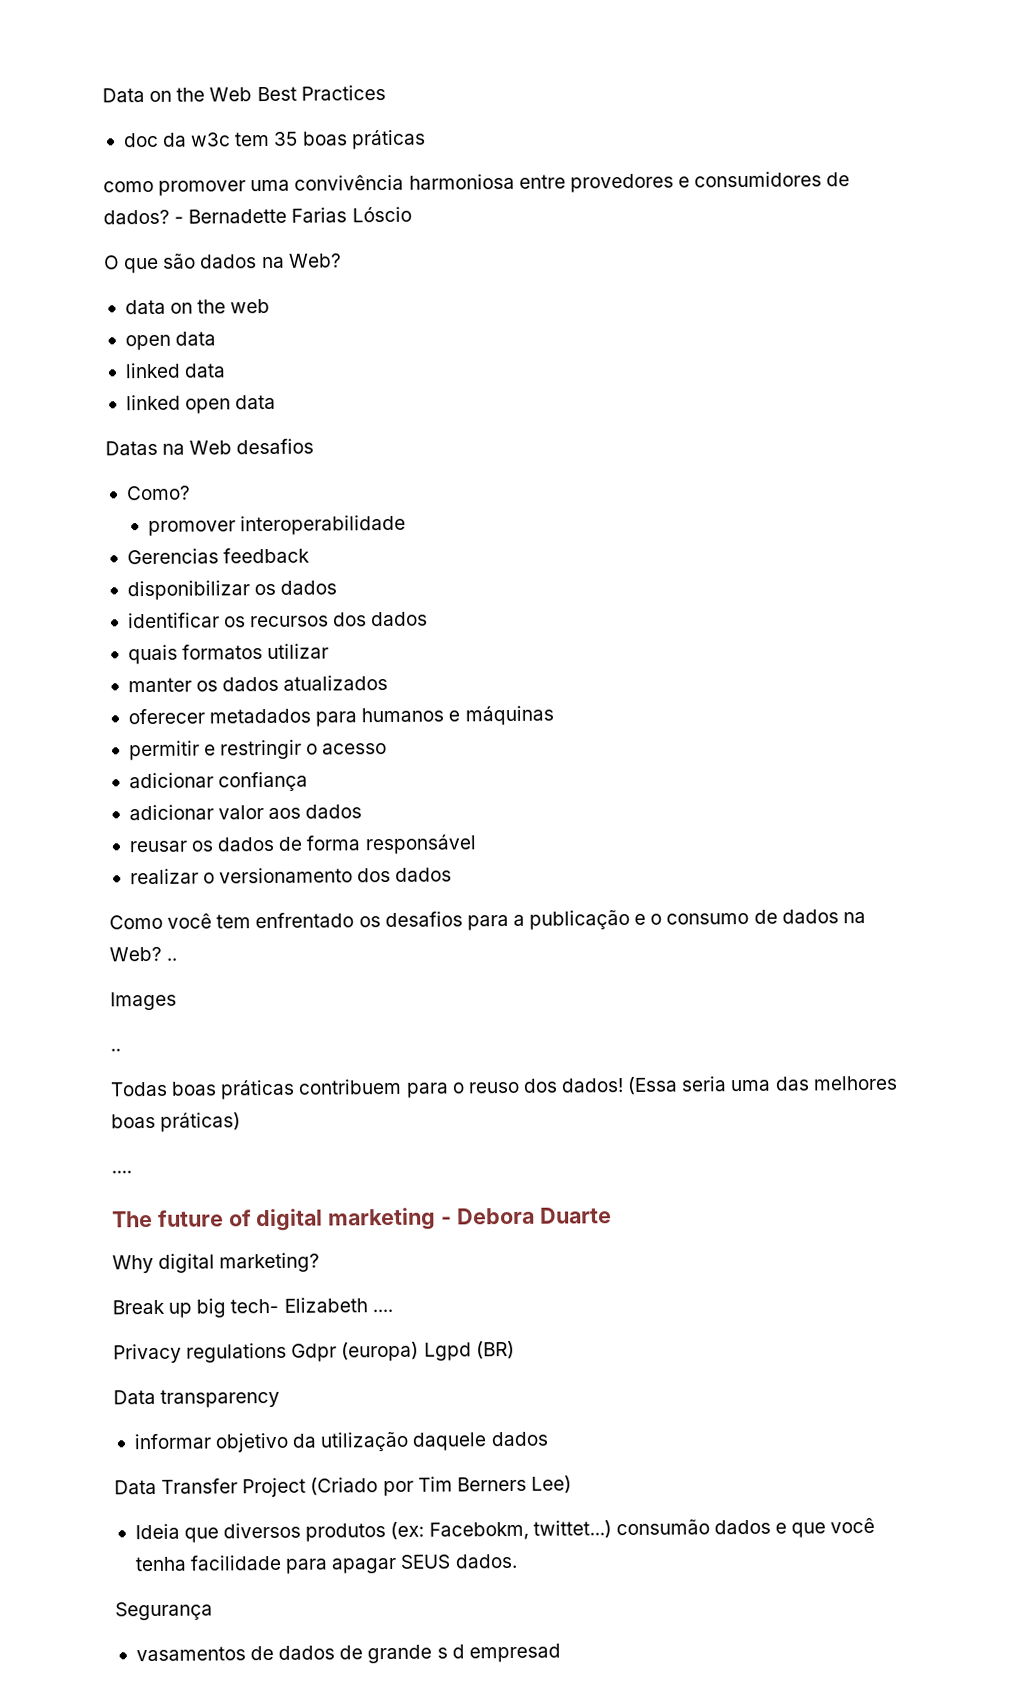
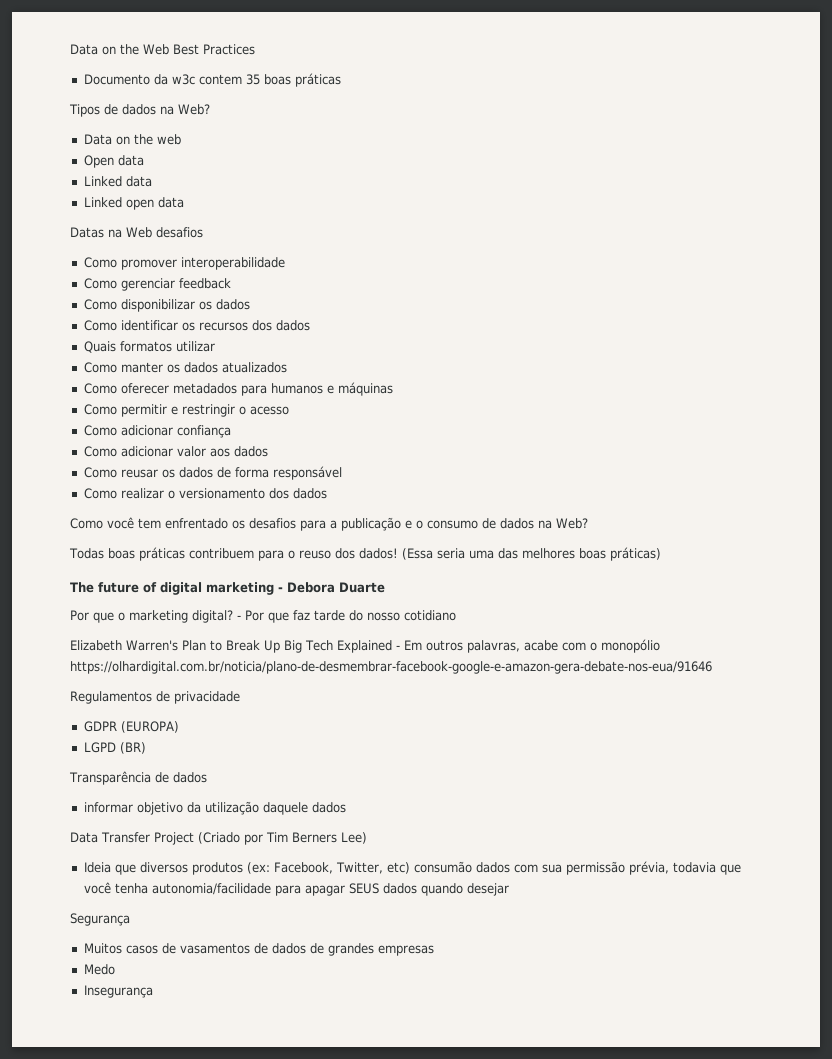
- doc da w3c tem 35 boas práticas
+ Documento da w3c contem 35 boas práticas
- como promover uma convivência harmoniosa entre provedores e consumidores de dados? - Bernadette Farias Lóscio
- O que são dados na Web?
- data on the web
- open data
- linked data
- linked open data
+ Tipos de dados na Web?
+ Data on the web
+ Open data
+ Linked data
+ Linked open data
- Como?
- promover interoperabilidade
+ Como promover interoperabilidade
- Gerencias feedback
+ Como gerenciar feedback
- disponibilizar os dados
+ Como disponibilizar os dados
- identificar os recursos dos dados
+ Como identificar os recursos dos dados
- quais formatos utilizar
+ Quais formatos utilizar
- manter os dados atualizados
+ Como manter os dados atualizados
- oferecer metadados para humanos e máquinas
+ Como oferecer metadados para humanos e máquinas
- permitir e restringir o acesso
+ Como permitir e restringir o acesso
- adicionar confiança
+ Como adicionar confiança
- adicionar valor aos dados
+ Como adicionar valor aos dados
- reusar os dados de forma responsável
+ Como reusar os dados de forma responsável
- realizar o versionamento dos dados
+ Como realizar o versionamento dos dados
- Como você tem enfrentado os desafios para a publicação e o consumo de dados na Web? ..
- Images
- ..
+ Como você tem enfrentado os desafios para a publicação e o consumo de dados na Web?
  (Essa seria uma das melhores boas práticas)
- ....
- Why digital marketing?
- Break up big tech- Elizabeth ....
- Privacy regulations Gdpr (europa) Lgpd (BR)
- Data transparency
+ Por que o marketing digital? - Por que faz tarde do nosso cotidiano
+ Elizabeth Warren's Plan to Break Up Big Tech Explained - Em outros palavras, acabe com o monopólio https://olhardigital.com.br/noticia/plano-de-desmembrar-facebook-google-e-amazon-gera-debate-nos-eua/91646
+ Regulamentos de privacidade
+ GDPR (EUROPA)
+ LGPD (BR)
+ Transparência de dados
- Ideia que diversos produtos (ex: Facebokm, twittet...) consumão dados e que você tenha facilidade para apagar SEUS dados.
+ Ideia que diversos produtos (ex: Facebook, Twitter, etc) consumão dados com sua permissão prévia, todavia que você tenha autonomia/facilidade para apagar SEUS dados quando desejar
  Segurança
- vasamentos de dados de grande s d empresad
+ Muitos casos de vasamentos de dados de grandes empresas
+ Medo
+ Insegurança

